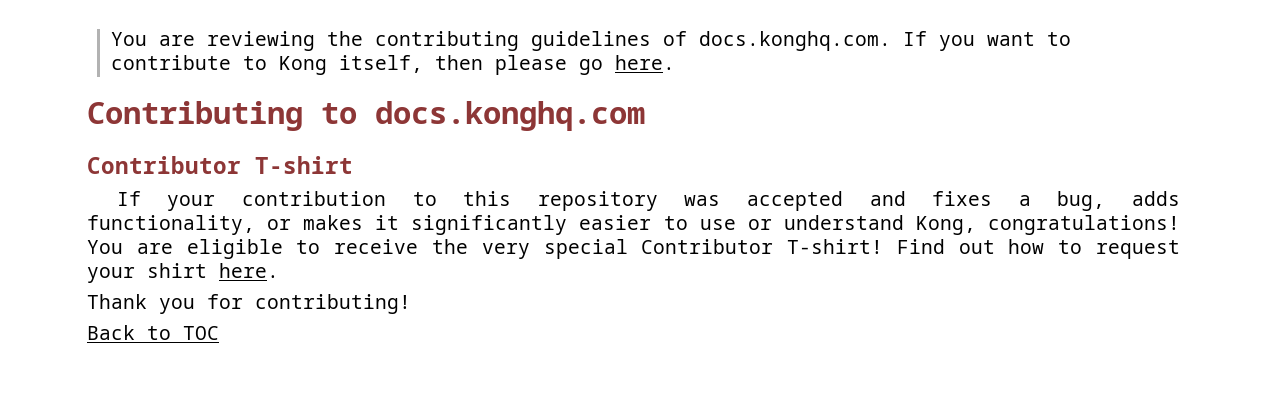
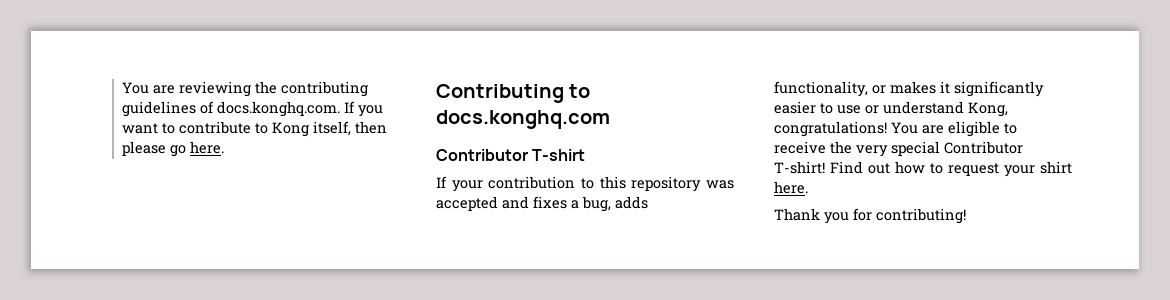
- Back to TOC

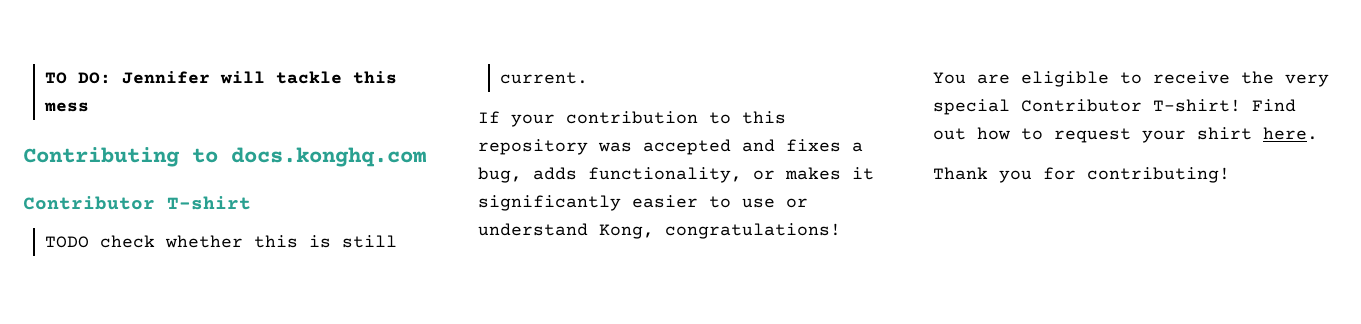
- You are reviewing the contributing guidelines of docs.konghq.com. If you want to contribute to Kong itself, then please go here.
+ TO DO: Jennifer will tackle this mess
+ TODO check whether this is still current.

